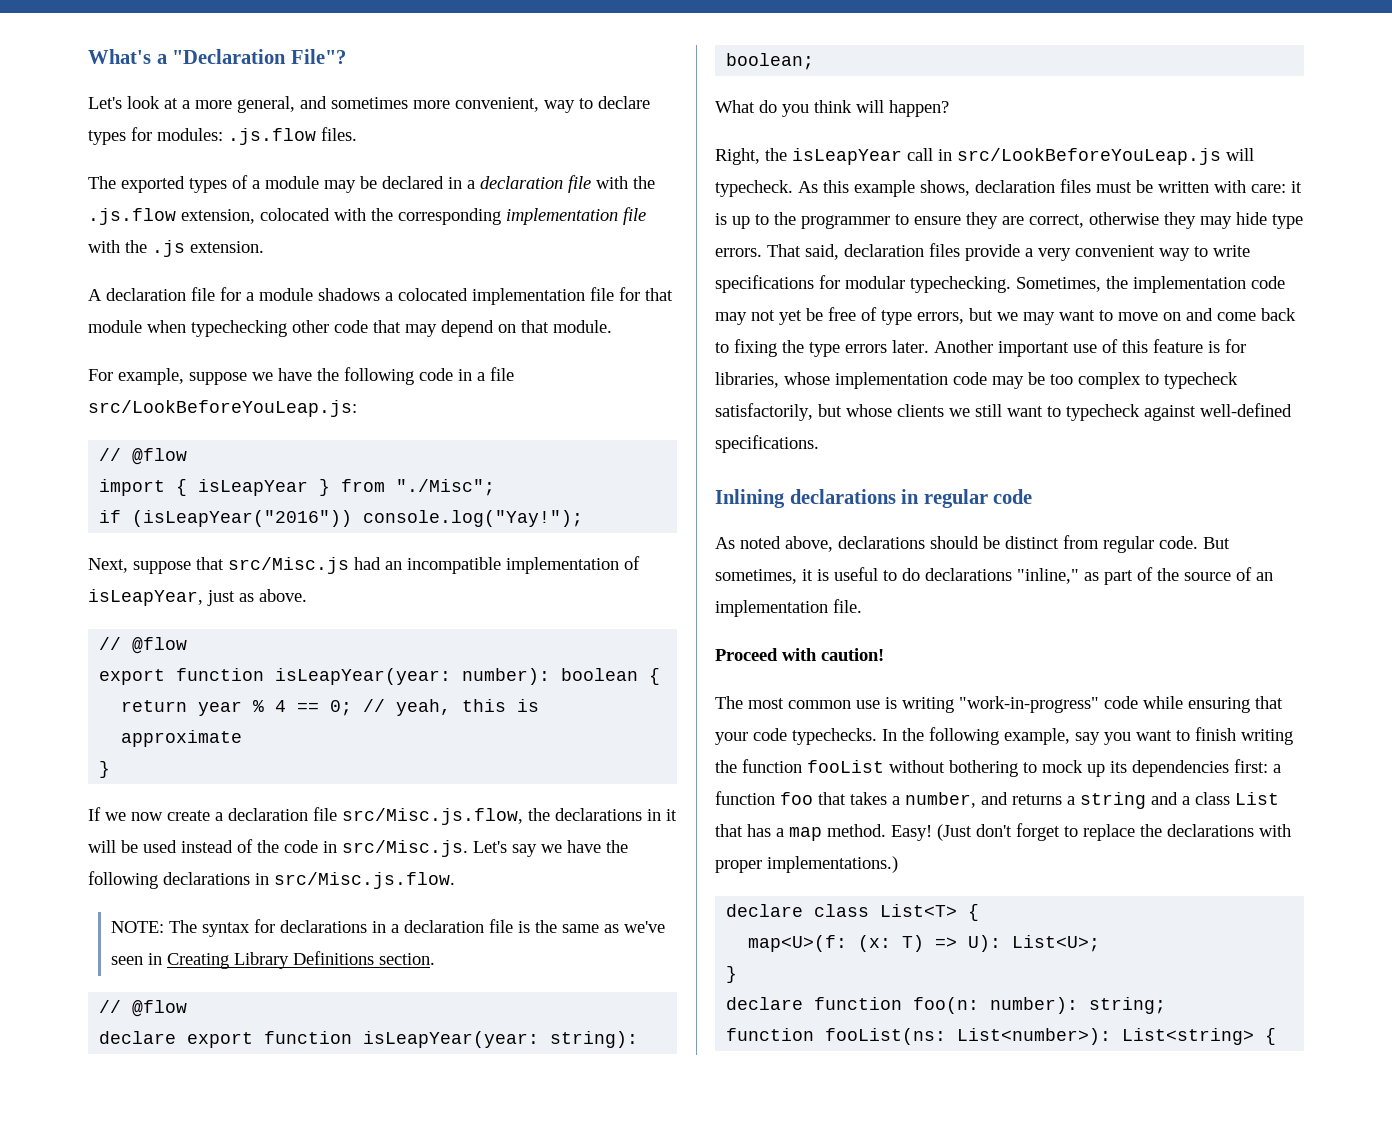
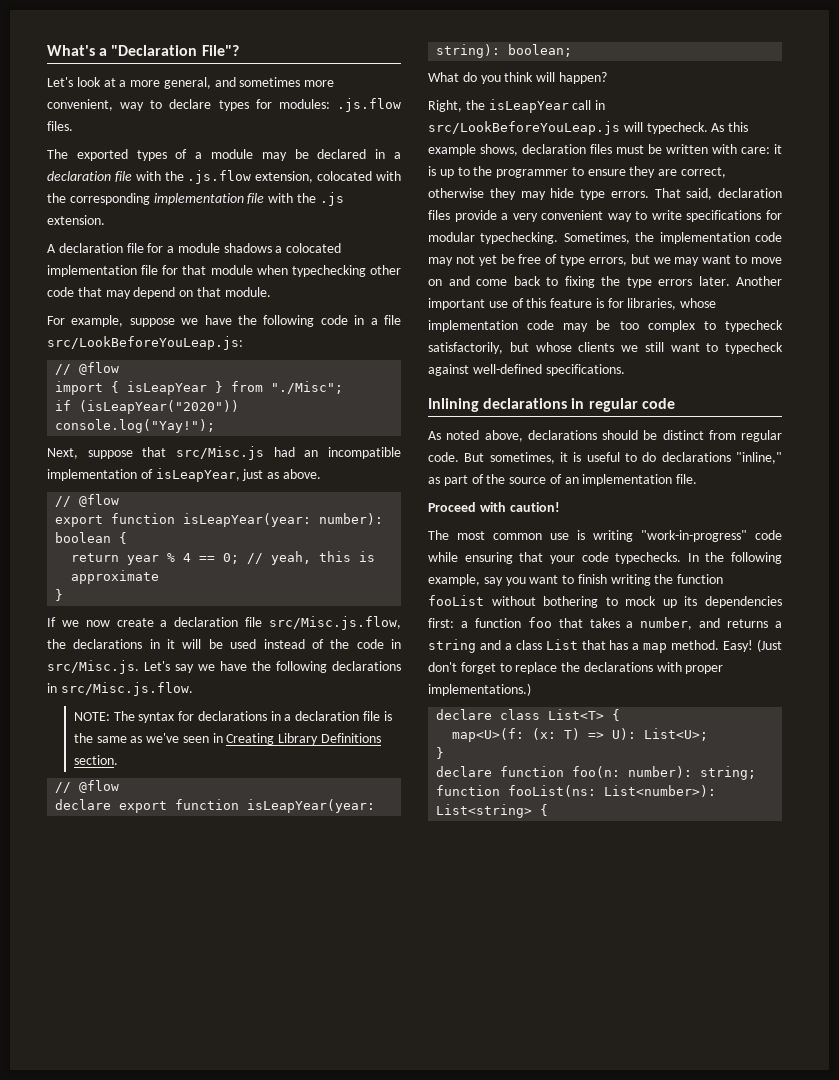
- if (isLeapYear("2016")) console.log("Yay!");
+ if (isLeapYear("2020")) console.log("Yay!");

